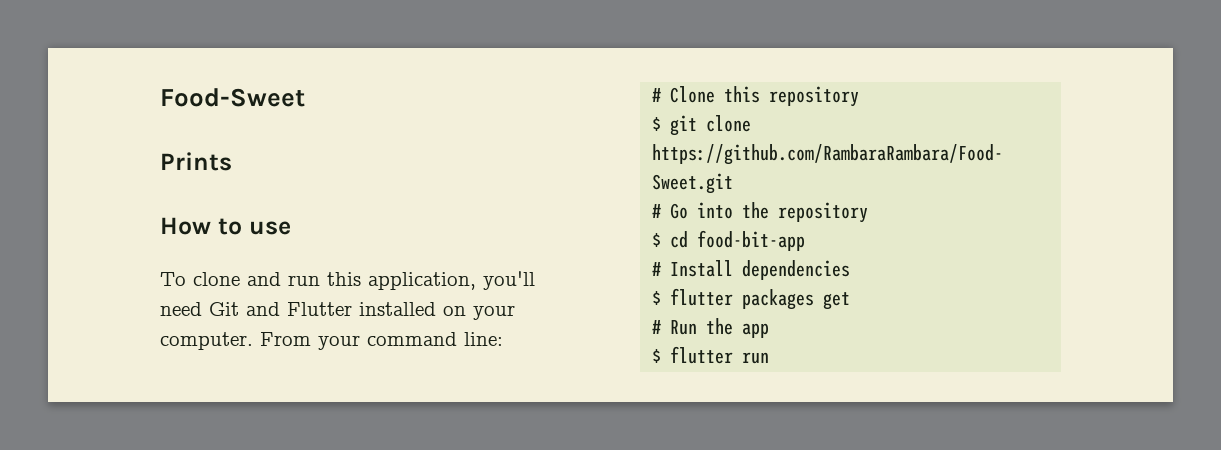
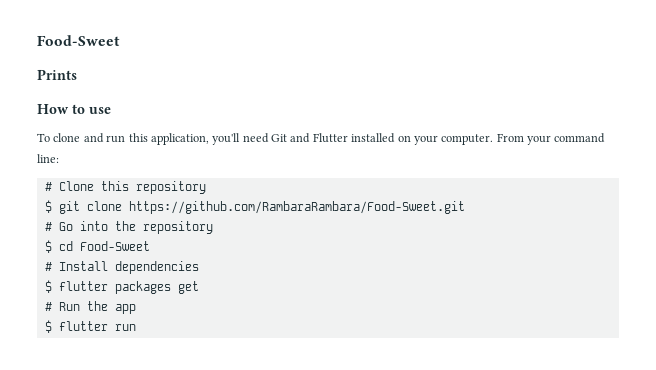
- $ cd food-bit-app
+ $ cd Food-Sweet

